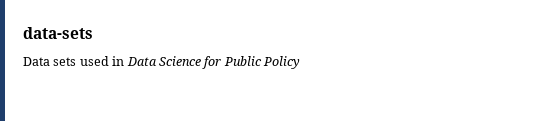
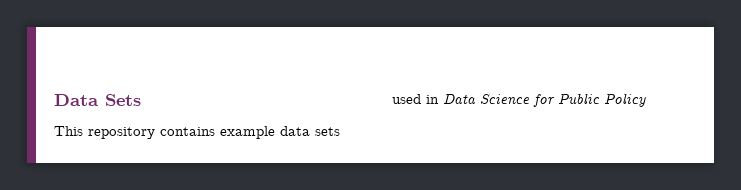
- data-sets
- Data sets used in Data Science for Public Policy
+ Data Sets
+ This repository contains example data sets used in Data Science for Public Policy

